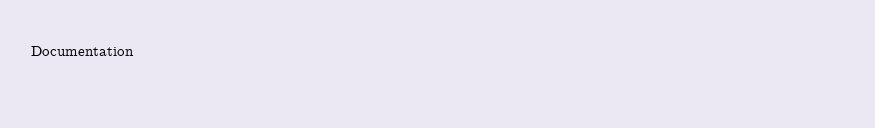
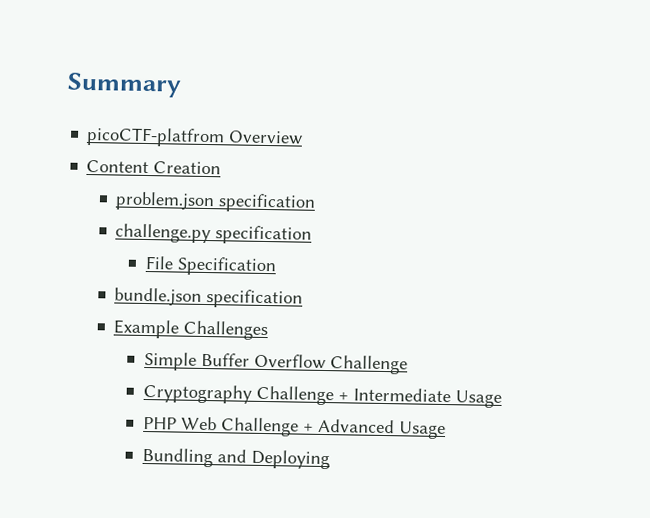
- Documentation
+ Summary
+ picoCTF-platfrom Overview
+ Content Creation
+ problem.json specification
+ challenge.py specification
+ File Specification
+ bundle.json specification
+ Example Challenges
+ Simple Buffer Overflow Challenge
+ Cryptography Challenge + Intermediate Usage
+ PHP Web Challenge + Advanced Usage
+ Bundling and Deploying

